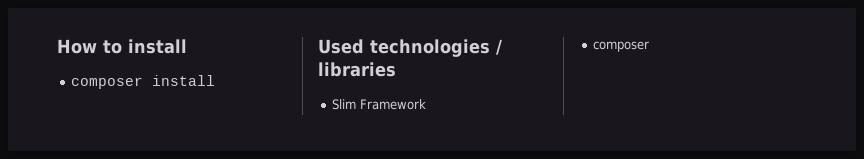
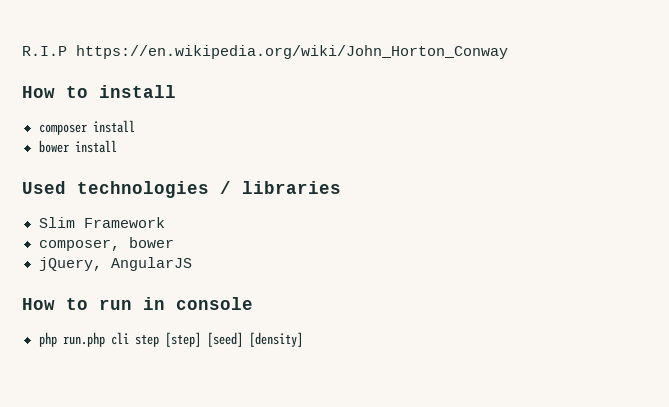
+ R.I.P https://en.wikipedia.org/wiki/John_Horton_Conway
+ bower install
  Slim Framework
- composer
+ composer, bower
+ jQuery, AngularJS
+ How to run in console
+ php run.php cli step [step] [seed] [density]

